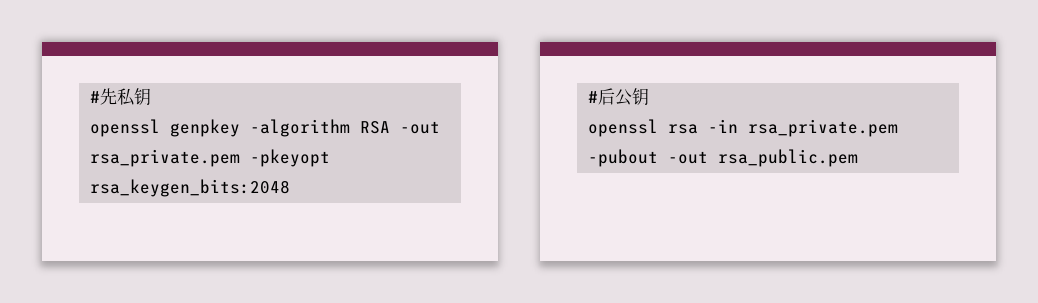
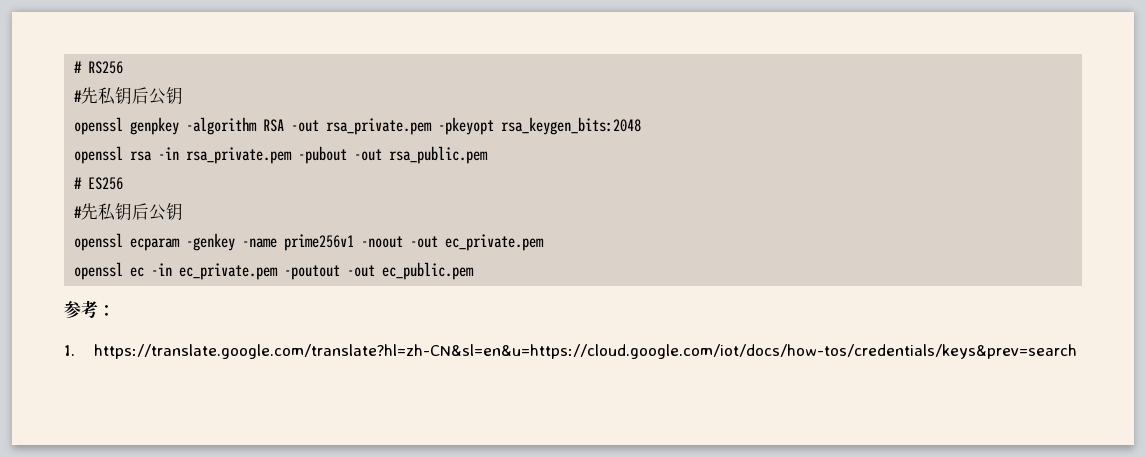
- #先私钥
+ # RS256
+ #先私钥后公钥
- #后公钥
+ # ES256
+ #先私钥后公钥
+ openssl ecparam -genkey -name prime256v1 -noout -out ec_private.pem
+ openssl ec -in ec_private.pem -poutout -out ec_public.pem
+ 参考：
+ 1. https://translate.google.com/translate?hl=zh-CN&sl=en&u=https://cloud.google.com/iot/docs/how-tos/credentials/keys&prev=search

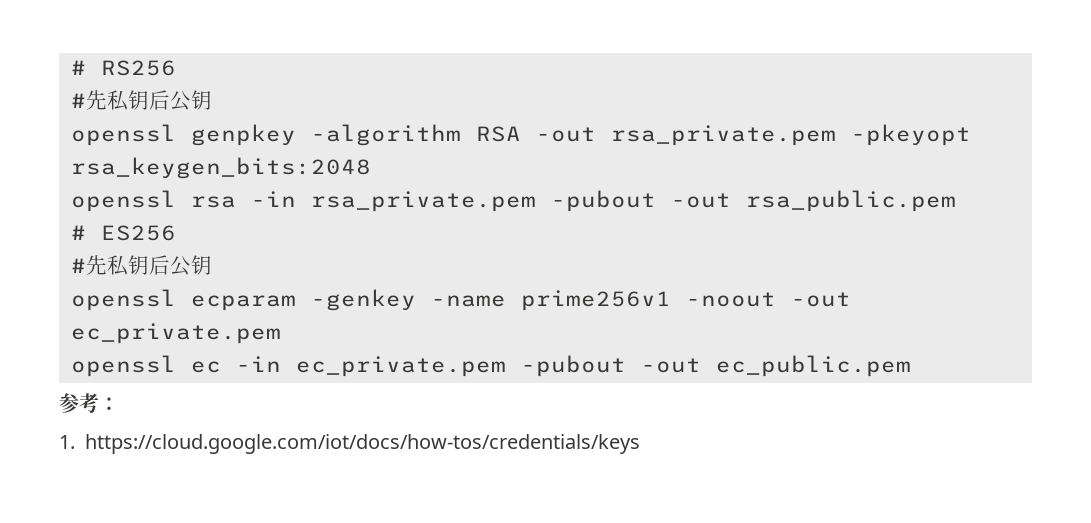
- openssl ec -in ec_private.pem -poutout -out ec_public.pem
+ openssl ec -in ec_private.pem -pubout -out ec_public.pem
- 1. https://translate.google.com/translate?hl=zh-CN&sl=en&u=https://cloud.google.com/iot/docs/how-tos/credentials/keys&prev=search
+ 1. https://cloud.google.com/iot/docs/how-tos/credentials/keys

